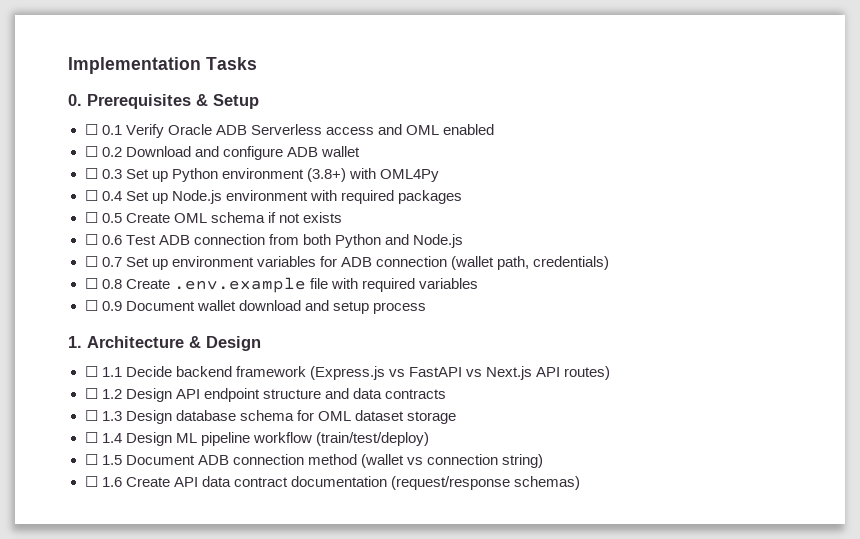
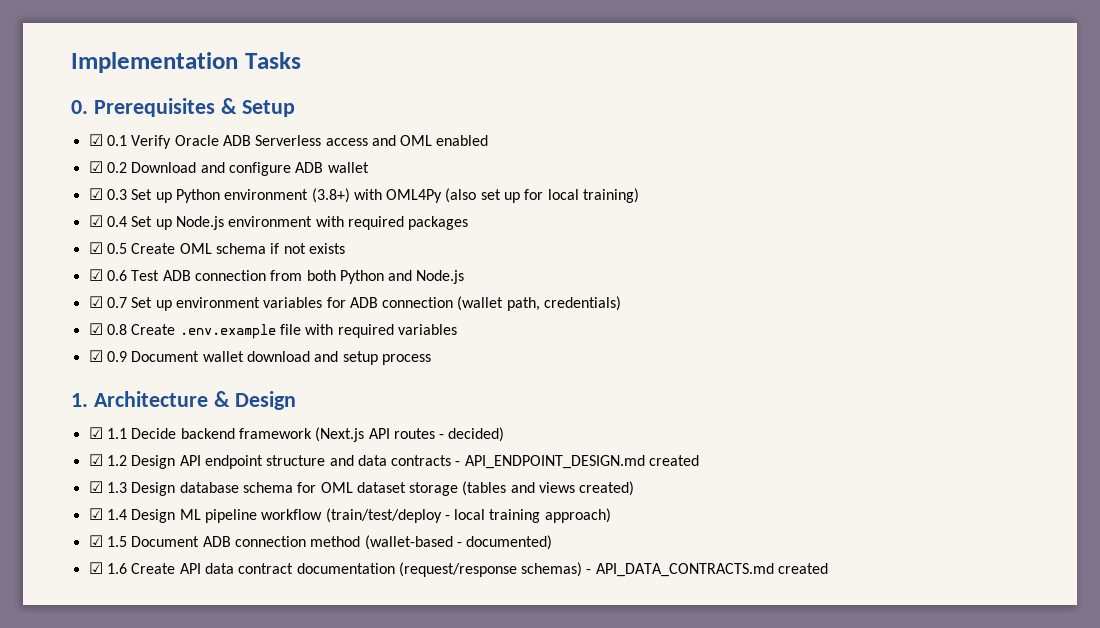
- ☐ 0.1 Verify Oracle ADB Serverless access and OML enabled
+ ☑ 0.1 Verify Oracle ADB Serverless access and OML enabled
- ☐ 0.2 Download and configure ADB wallet
+ ☑ 0.2 Download and configure ADB wallet
- ☐ 0.3 Set up Python environment (3.8+) with OML4Py
- ☐ 0.4 Set up Node.js environment with required packages
+ ☑ 0.3 Set up Python environment (3.8+) with OML4Py (also set up for local training)
+ ☑ 0.4 Set up Node.js environment with required packages
- ☐ 0.5 Create OML schema if not exists
+ ☑ 0.5 Create OML schema if not exists
- ☐ 0.6 Test ADB connection from both Python and Node.js
+ ☑ 0.6 Test ADB connection from both Python and Node.js
- ☐ 0.7 Set up environment variables for ADB connection (wallet path, credentials)
+ ☑ 0.7 Set up environment variables for ADB connection (wallet path, credentials)
- ☐ 0.8 Create .env.example file with required variables
+ ☑ 0.8 Create .env.example file with required variables
- ☐ 0.9 Document wallet download and setup process
+ ☑ 0.9 Document wallet download and setup process
- ☐ 1.1 Decide backend framework (Express.js vs FastAPI vs Next.js API routes)
- ☐ 1.2 Design API endpoint structure and data contracts
- ☐ 1.3 Design database schema for OML dataset storage
- ☐ 1.4 Design ML pipeline workflow (train/test/deploy)
- ☐ 1.5 Document ADB connection method (wallet vs connection string)
- ☐ 1.6 Create API data contract documentation (request/response schemas)
+ ☑ 1.1 Decide backend framework (Next.js API routes - decided)
+ ☑ 1.2 Design API endpoint structure and data contracts - API_ENDPOINT_DESIGN.md created
+ ☑ 1.3 Design database schema for OML dataset storage (tables and views created)
+ ☑ 1.4 Design ML pipeline workflow (train/test/deploy - local training approach)
+ ☑ 1.5 Document ADB connection method (wallet-based - documented)
+ ☑ 1.6 Create API data contract documentation (request/response schemas) - API_DATA_CONTRACTS.md created

